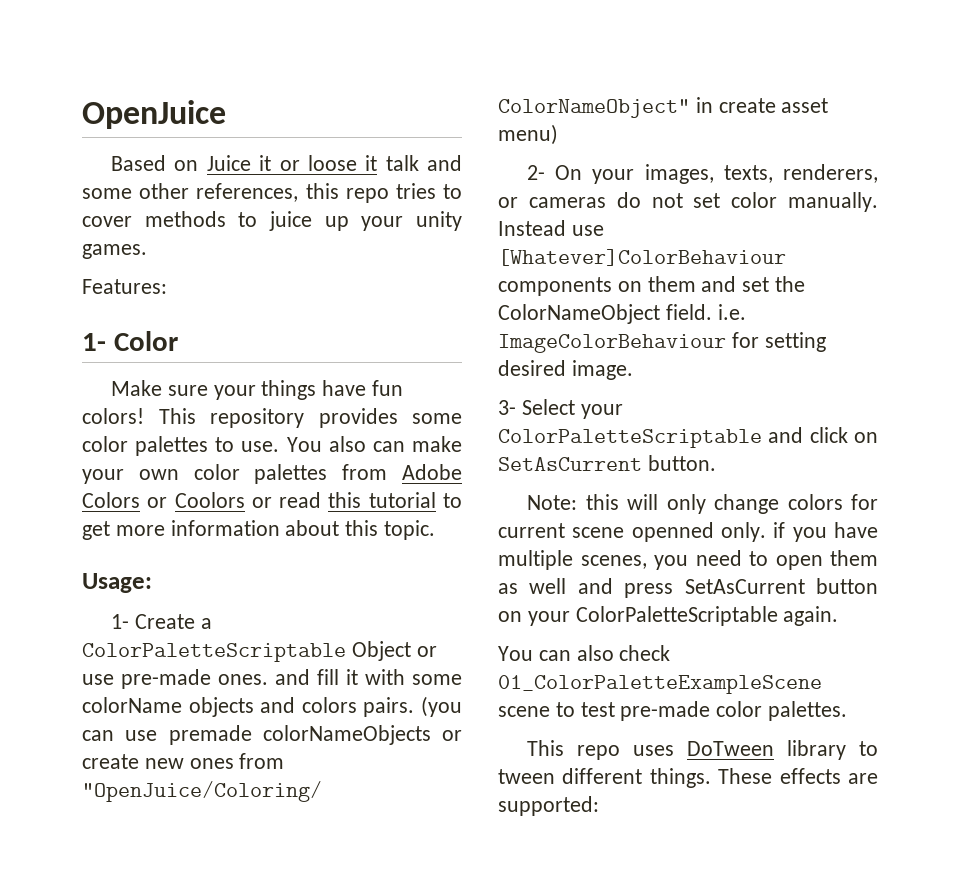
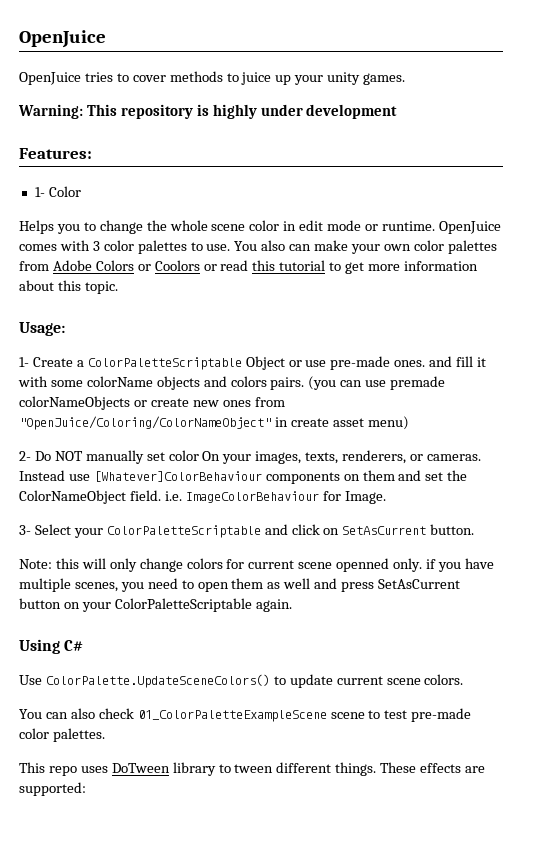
- Based on Juice it or loose it talk and some other references, this repo tries to cover methods to juice up your unity games.
+ OpenJuice tries to cover methods to juice up your unity games.
+ Warning: This repository is highly under development
  Features:
  1- Color
- Make sure your things have fun colors! This repository provides some color palettes to use.
+ Helps you to change the whole scene color in edit mode or runtime. OpenJuice comes with 3 color palettes to use.
- 2- On your images, texts, renderers, or cameras do not set color manually.
+ 2- Do NOT manually set color On your images, texts, renderers, or cameras.
- Instead use [Whatever]ColorBehaviour components on them and set the ColorNameObject field. i.e. ImageColorBehaviour for setting desired image.
+ Instead use [Whatever]ColorBehaviour components on them and set the ColorNameObject field. i.e. ImageColorBehaviour for Image.
+ Using C#
+ Use ColorPalette.UpdateSceneColors() to update current scene colors.

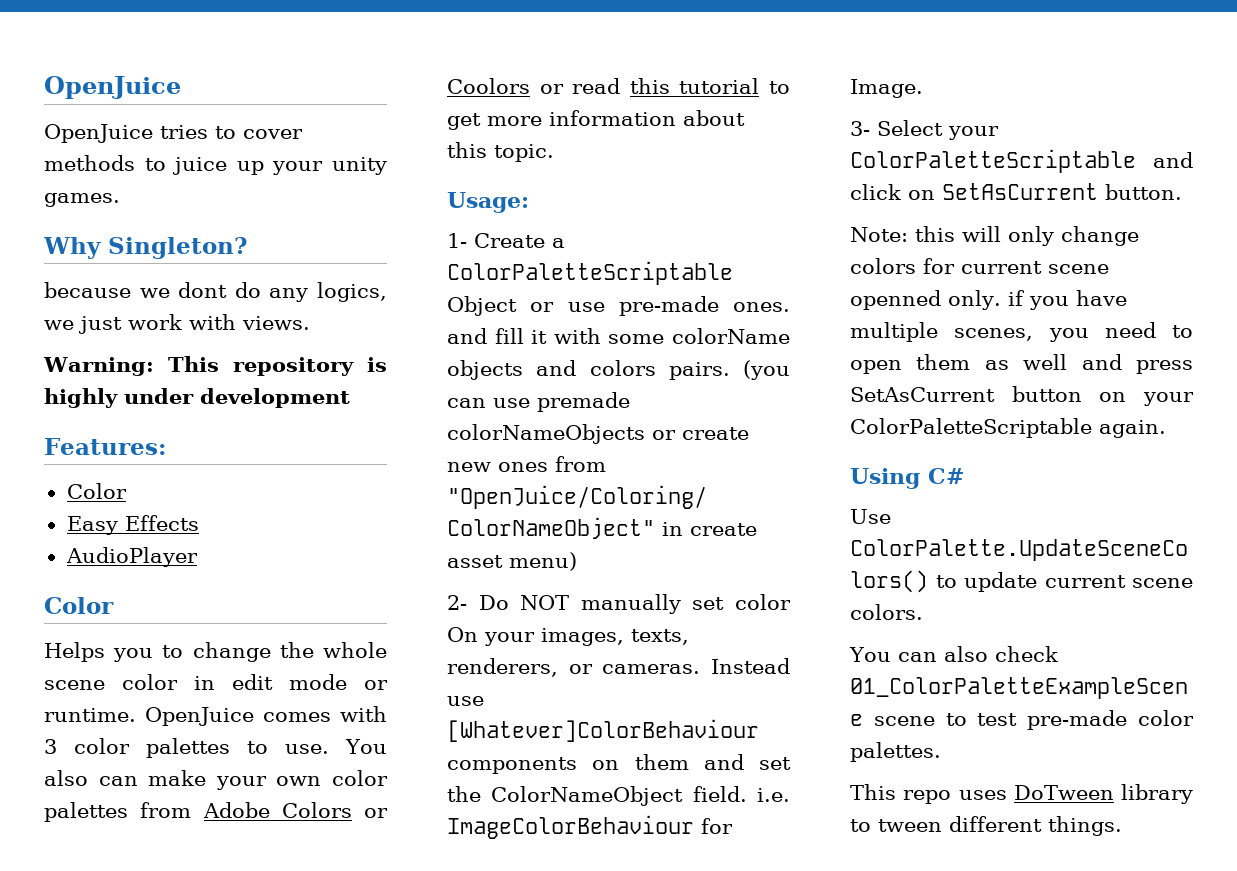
+ Why Singleton?
+ because we dont do any logics, we just work with views.
  Features:
- 1- Color
+ Color
+ Easy Effects
+ AudioPlayer
+ Color
- These effects are supported:

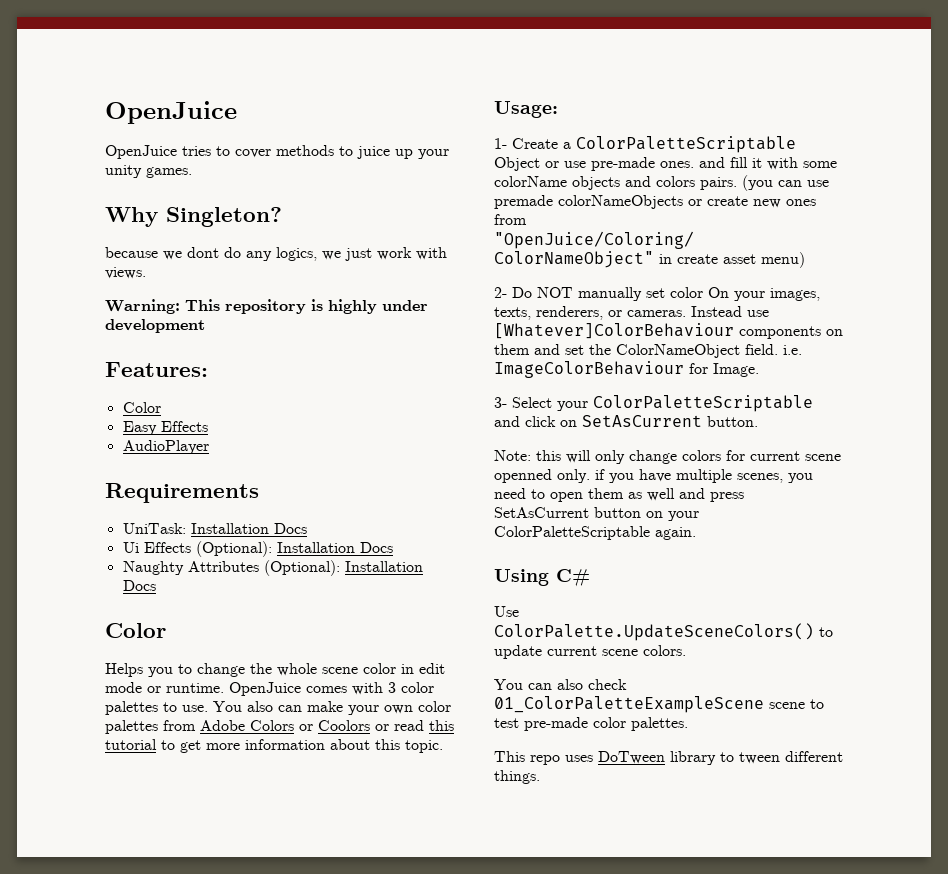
+ Requirements
+ UniTask: Installation Docs
+ Ui Effects (Optional): Installation Docs
+ Naughty Attributes (Optional): Installation Docs

